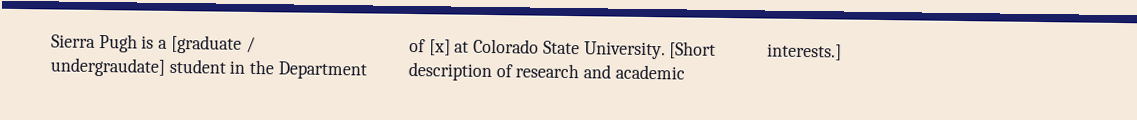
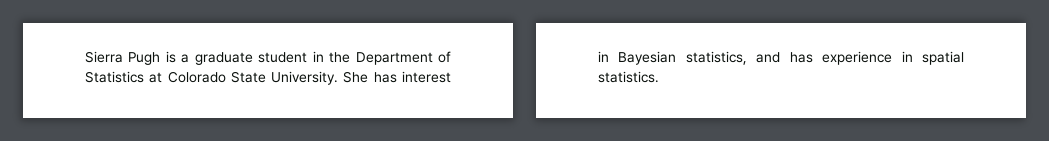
- Sierra Pugh is a [graduate / undergraudate] student in the Department of [x] at Colorado State University.
+ Sierra Pugh is a graduate student in the Department of Statistics at Colorado State University.
- [Short description of research and academic interests.]
+ She has interest in Bayesian statistics, and has experience in spatial statistics.

